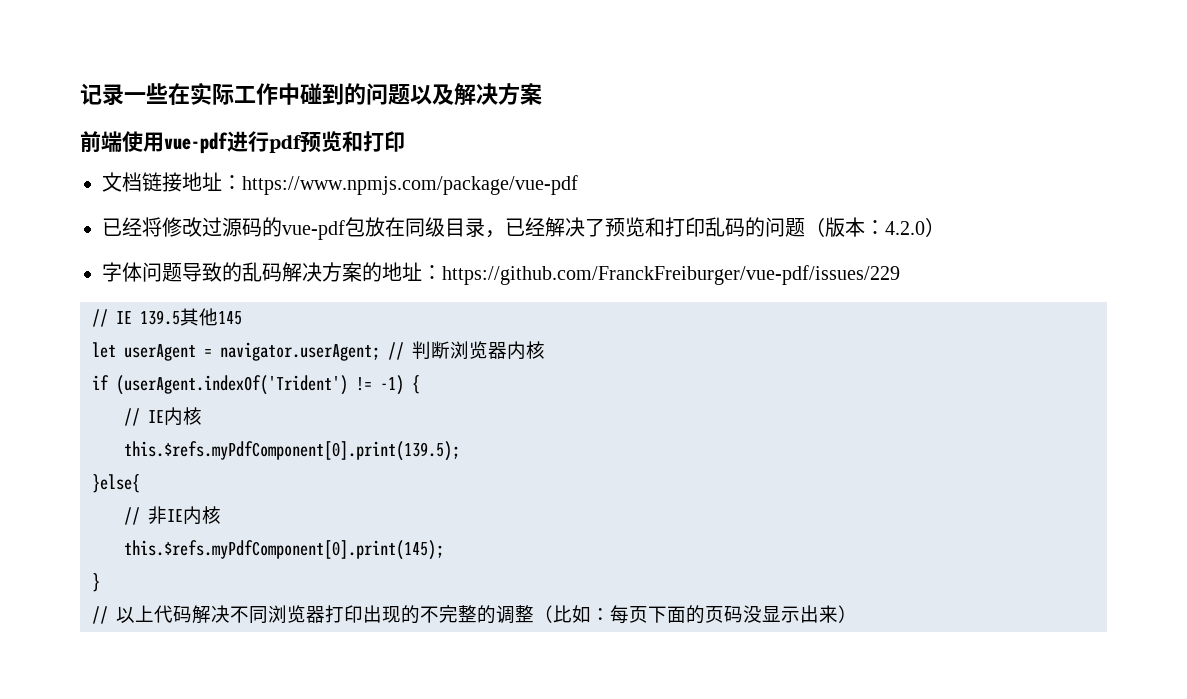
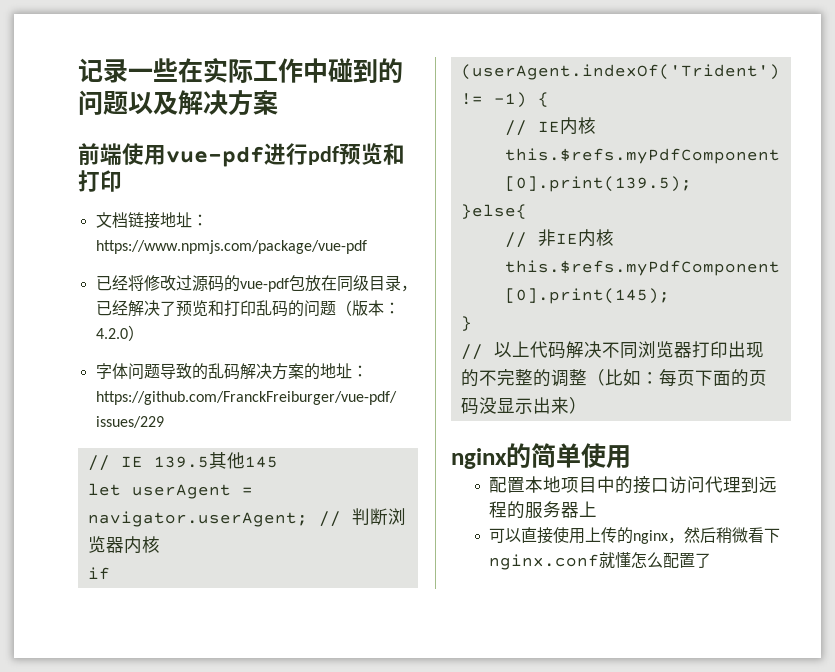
+ nginx的简单使用
+ 配置本地项目中的接口访问代理到远程的服务器上
+ 可以直接使用上传的nginx，然后稍微看下nginx.conf就懂怎么配置了

